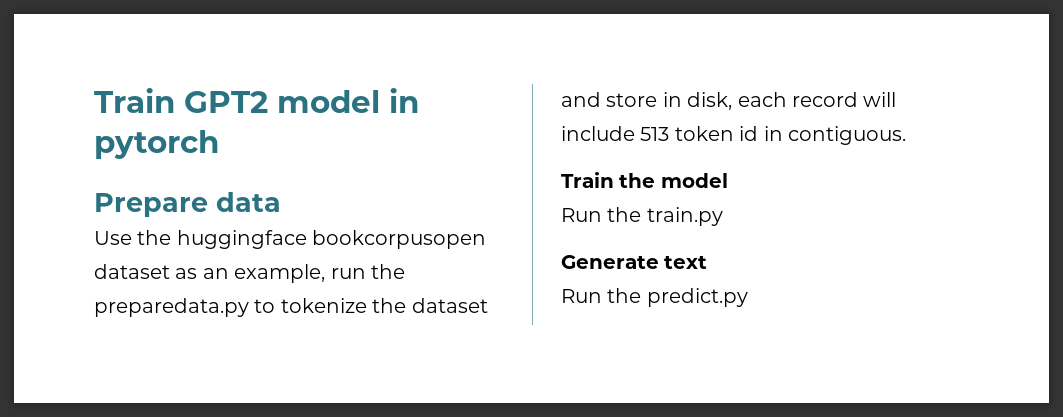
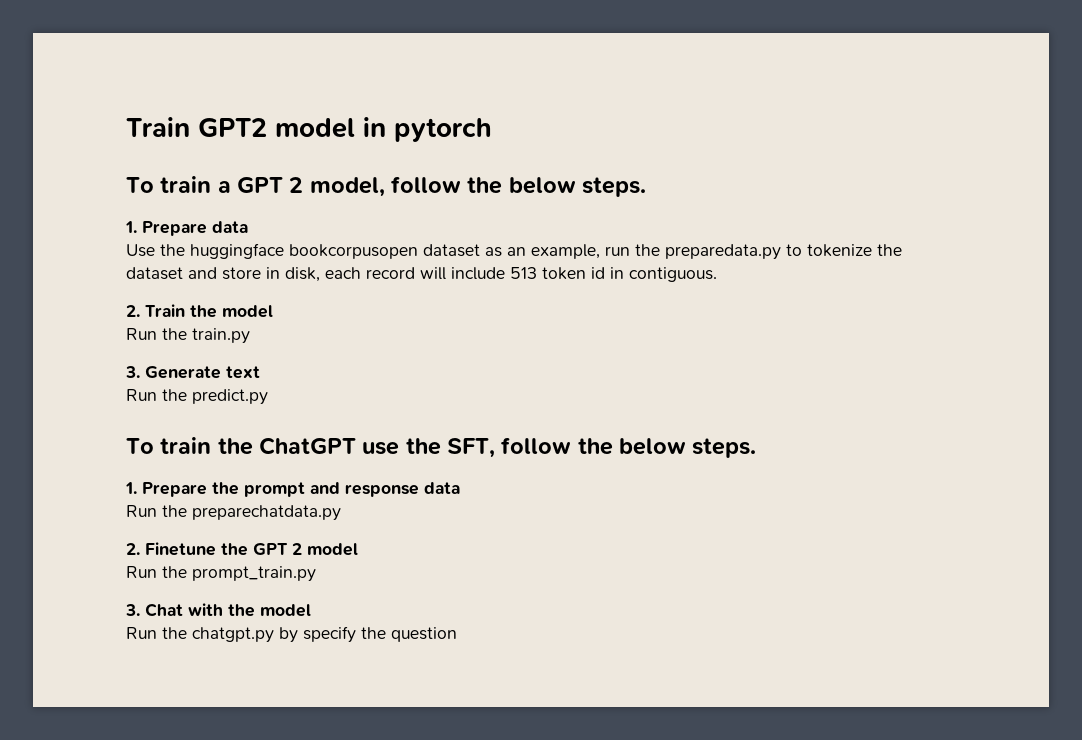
- Prepare data
+ To train a GPT 2 model, follow the below steps.
+ 1. Prepare data
- Train the model
+ 2. Train the model
- Generate text
+ 3. Generate text
+ To train the ChatGPT use the SFT, follow the below steps.
+ 1. Prepare the prompt and response data
+ Run the preparechatdata.py
+ 2. Finetune the GPT 2 model
+ Run the prompt_train.py
+ 3. Chat with the model
+ Run the chatgpt.py by specify the question

